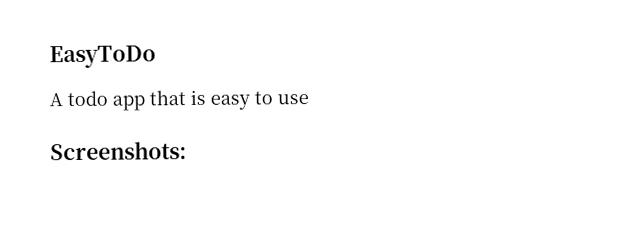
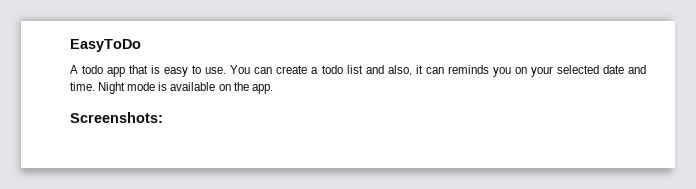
- A todo app that is easy to use
+ A todo app that is easy to use. You can create a todo list and also, it can reminds you on your selected date and time. Night mode is available on the app.

